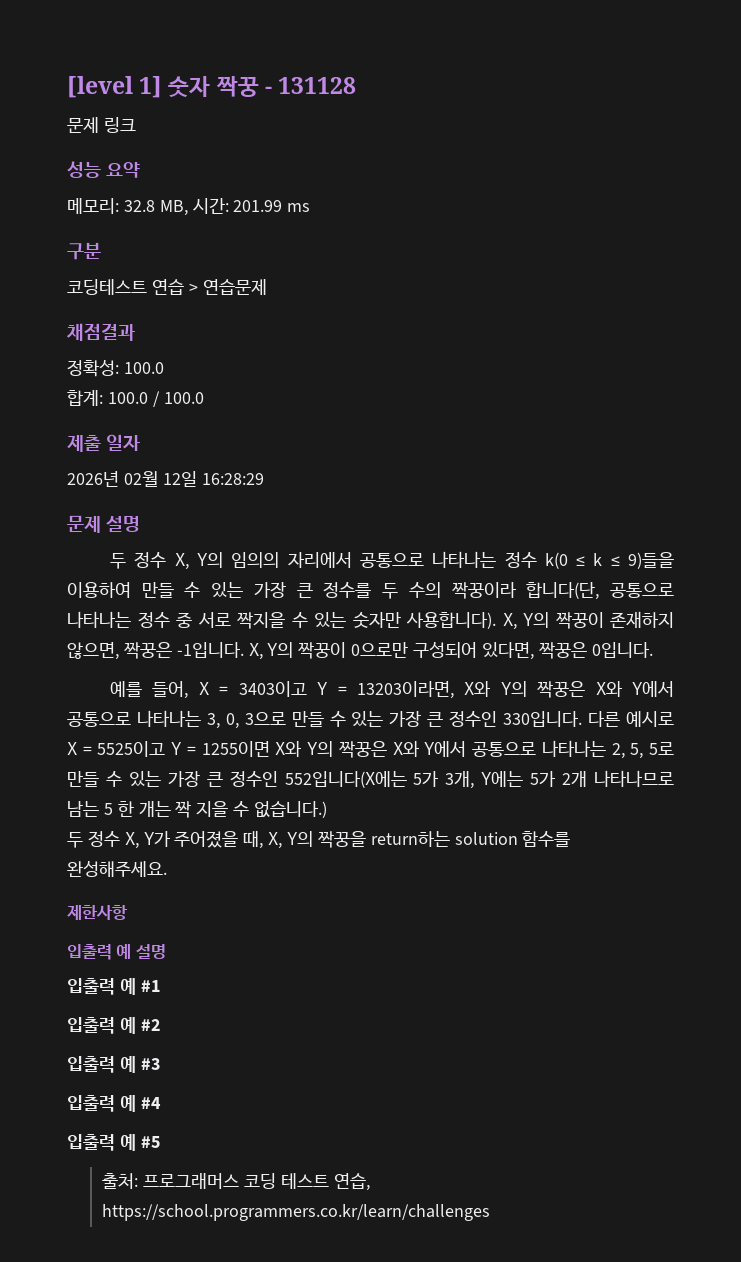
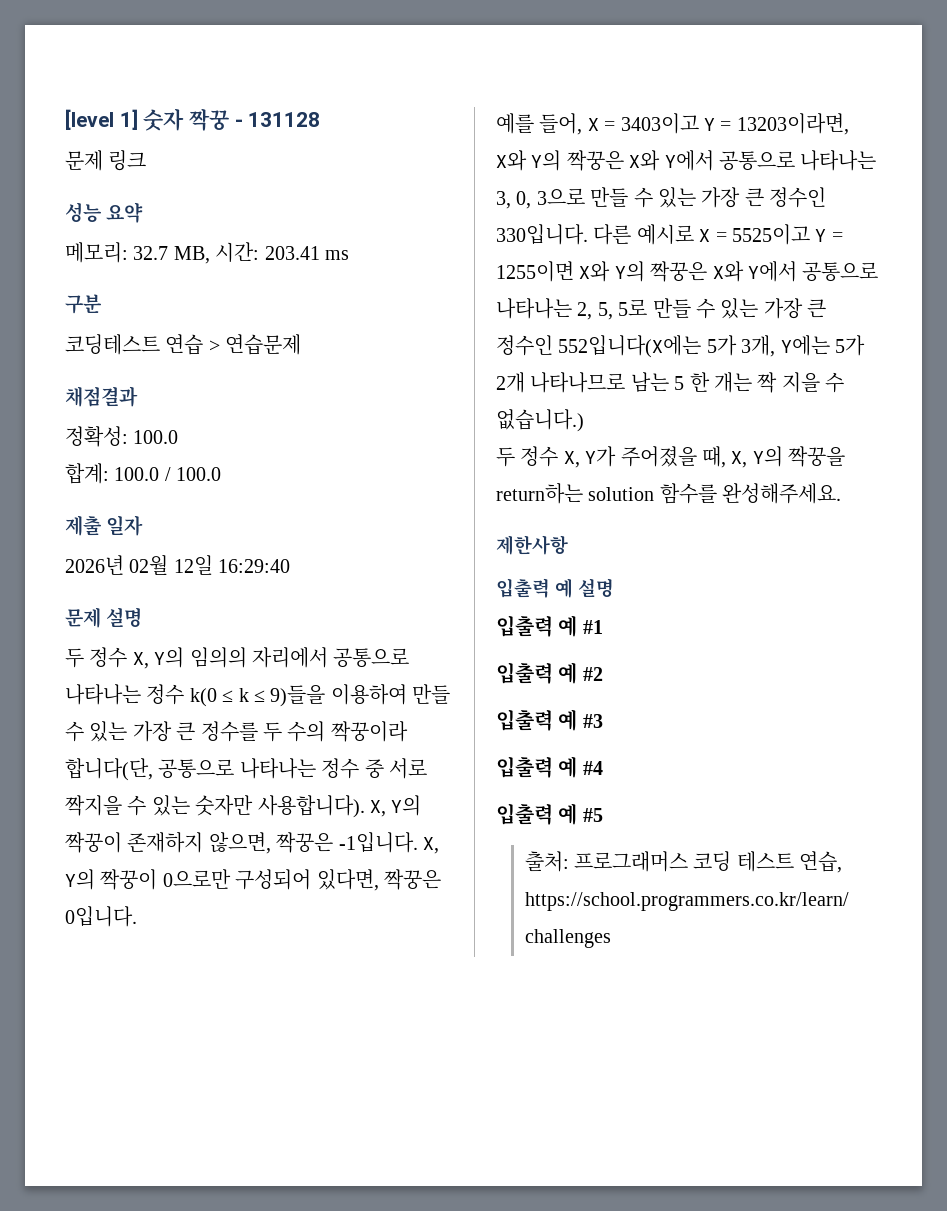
- 메모리: 32.8 MB, 시간: 201.99 ms
+ 메모리: 32.7 MB, 시간: 203.41 ms
- 2026년 02월 12일 16:28:29
+ 2026년 02월 12일 16:29:40

